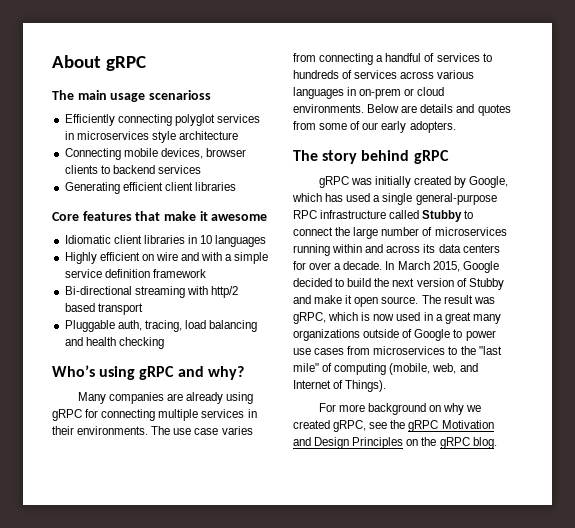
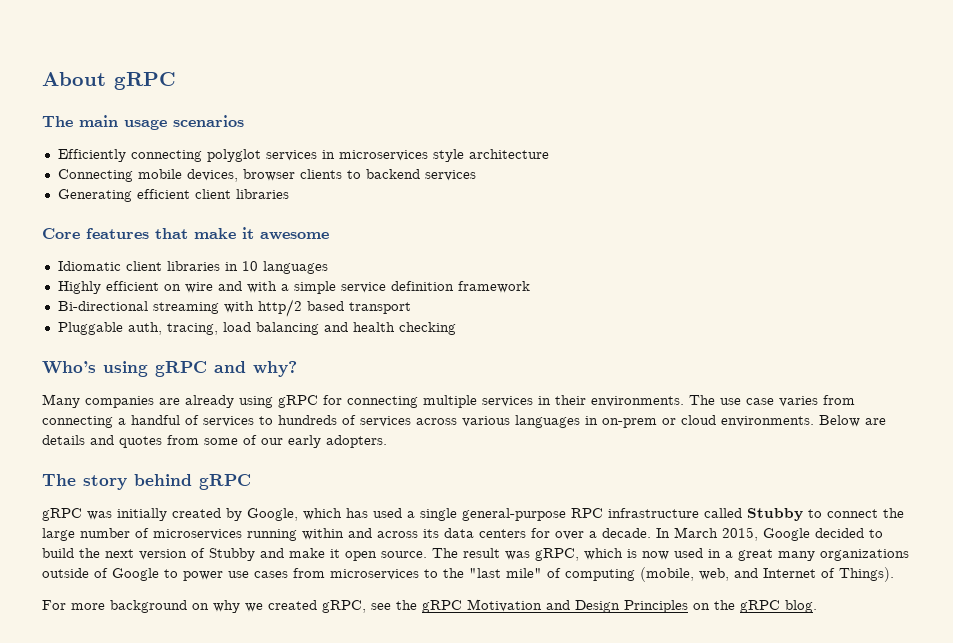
- The main usage scenarioss
+ The main usage scenarios

